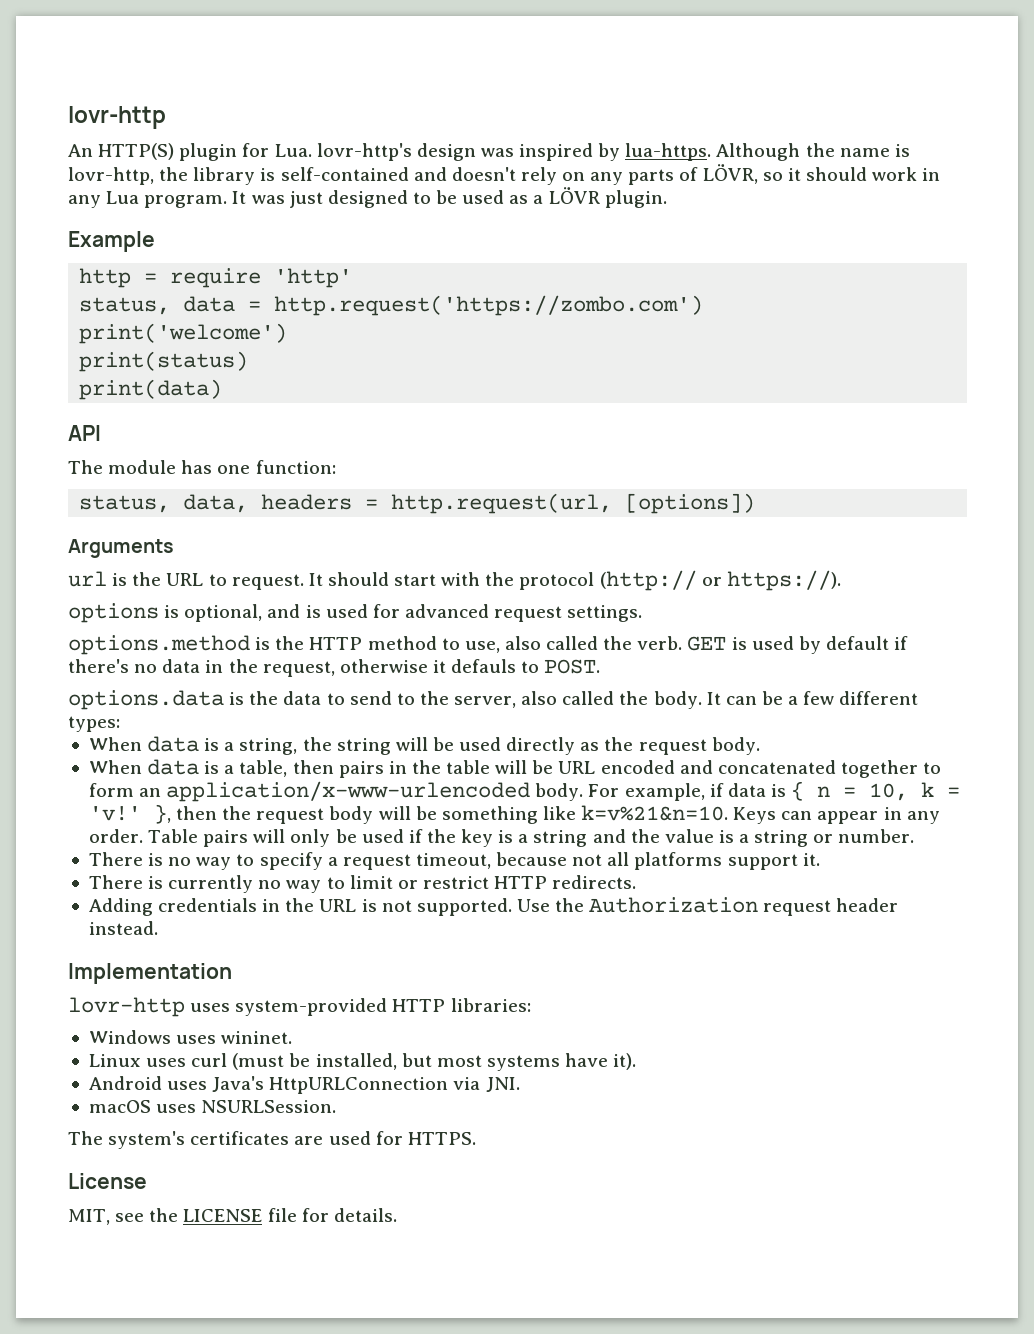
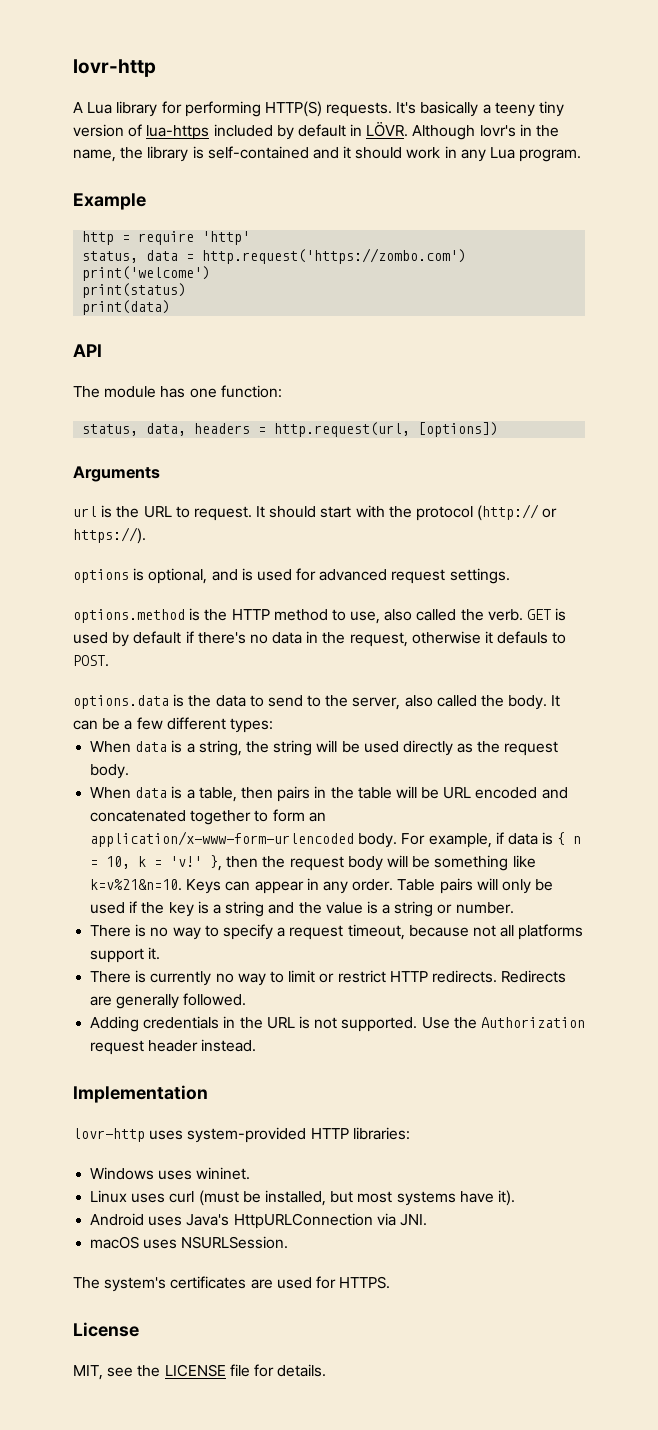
- An HTTP(S) plugin for Lua. lovr-http's design was inspired by lua-https. Although the name is lovr-http, the library is self-contained and doesn't rely on any parts of LÖVR, so it should work in any Lua program. It was just designed to be used as a LÖVR plugin.
+ A Lua library for performing HTTP(S) requests. It's basically a teeny tiny version of lua-https included by default in LÖVR. Although lovr's in the name, the library is self-contained and it should work in any Lua program.
- When data is a table, then pairs in the table will be URL encoded and concatenated together to form an application/x-www-urlencoded body.
+ When data is a table, then pairs in the table will be URL encoded and concatenated together to form an application/x-www-form-urlencoded body.
+ Redirects are generally followed.

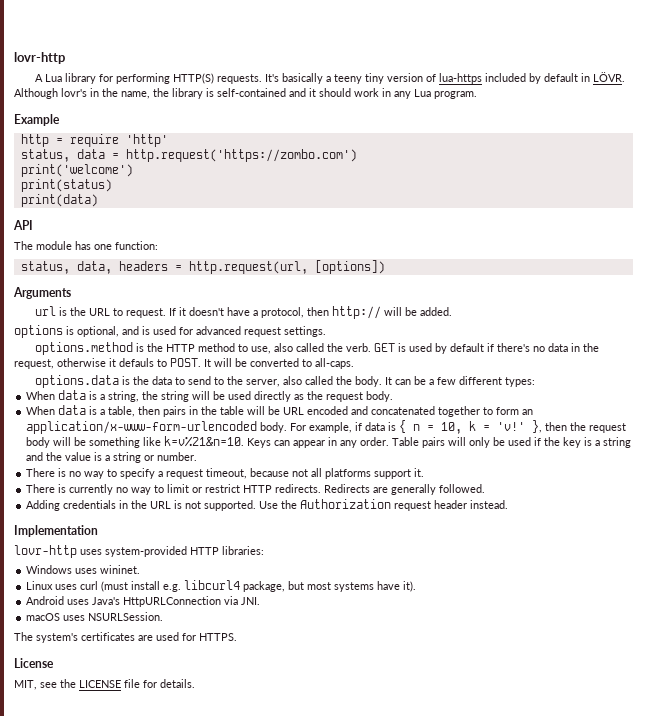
- It should start with the protocol (http:// or https://).
+ If it doesn't have a protocol, then http:// will be added.
+ It will be converted to all-caps.
- Linux uses curl (must be installed, but most systems have it).
+ Linux uses curl (must install e.g. libcurl4 package, but most systems have it).

